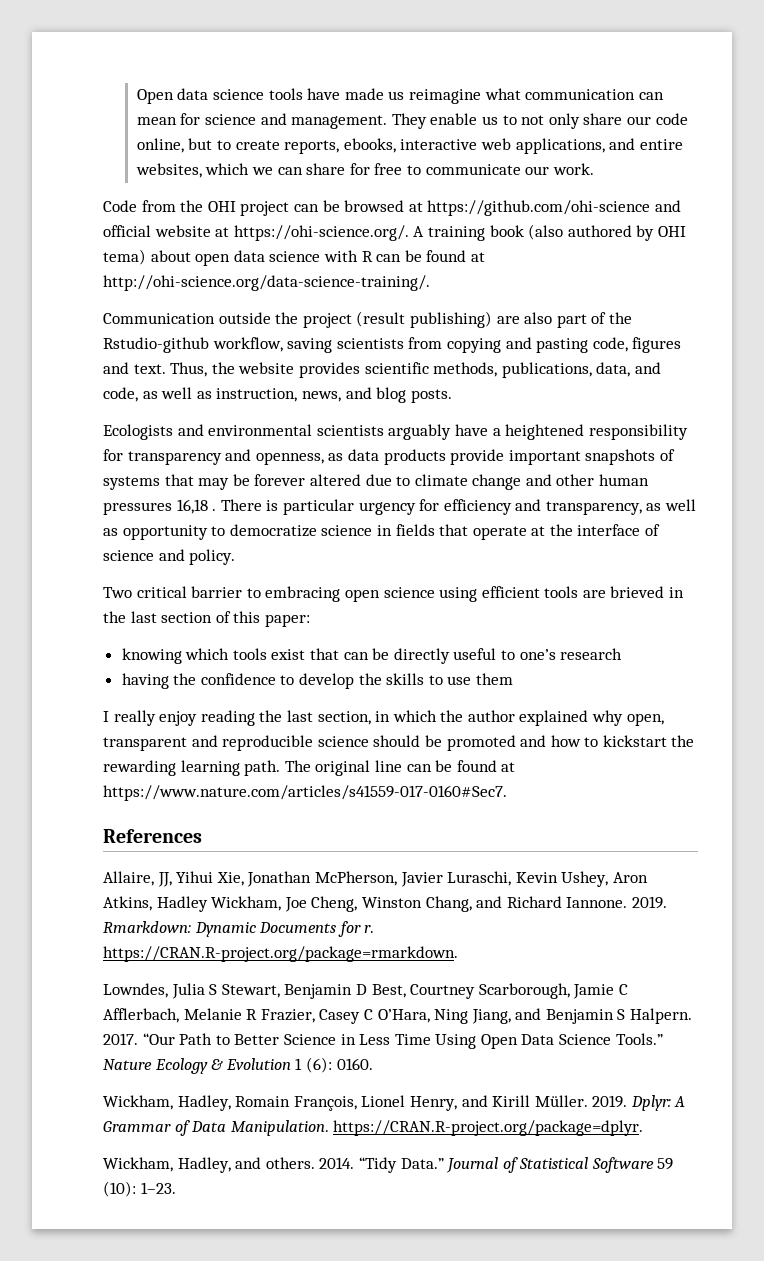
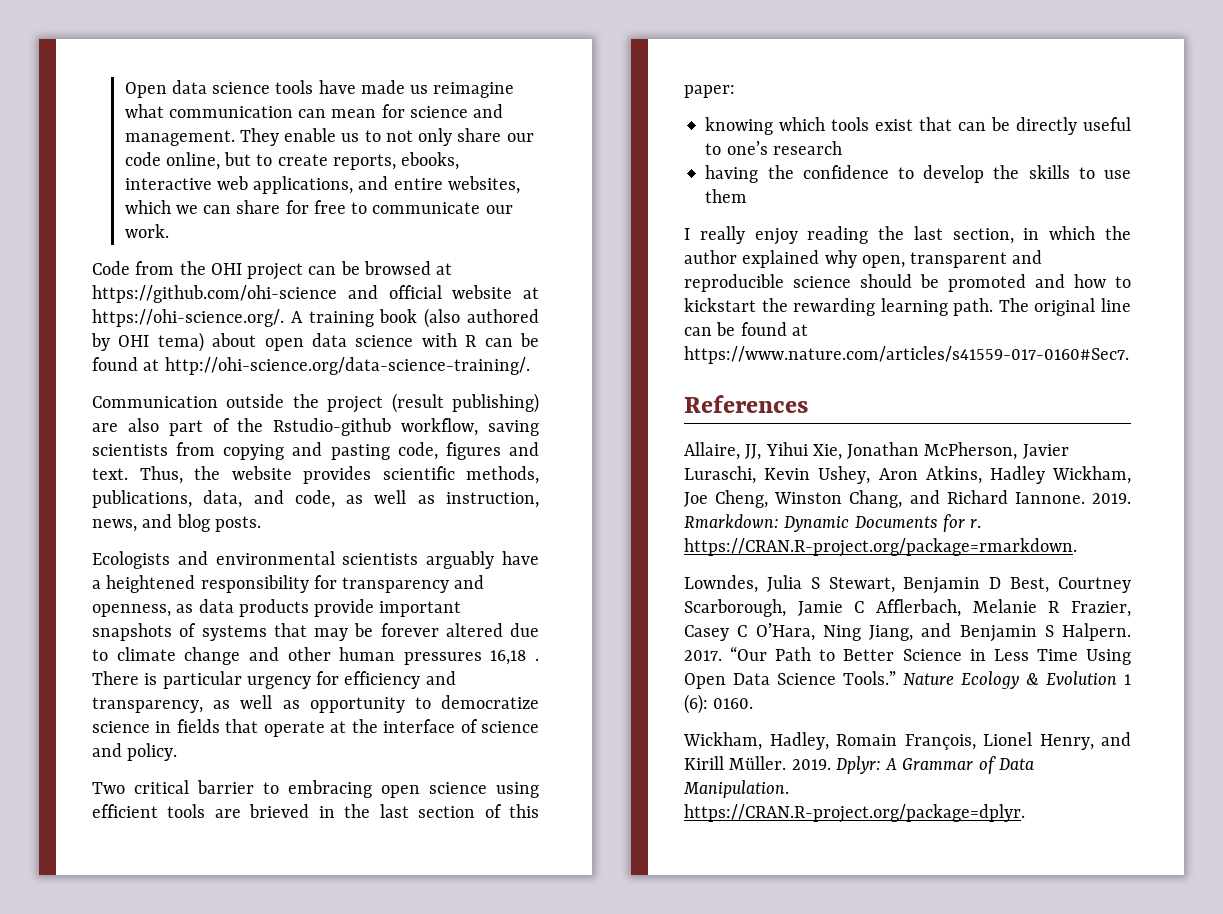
- Wickham, Hadley, and others. 2014. “Tidy Data.” Journal of Statistical Software 59 (10): 1–23.

